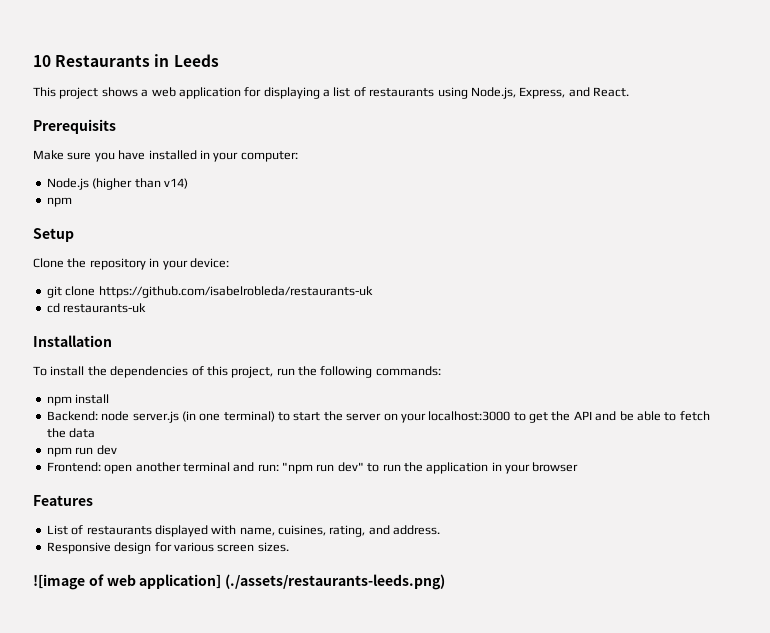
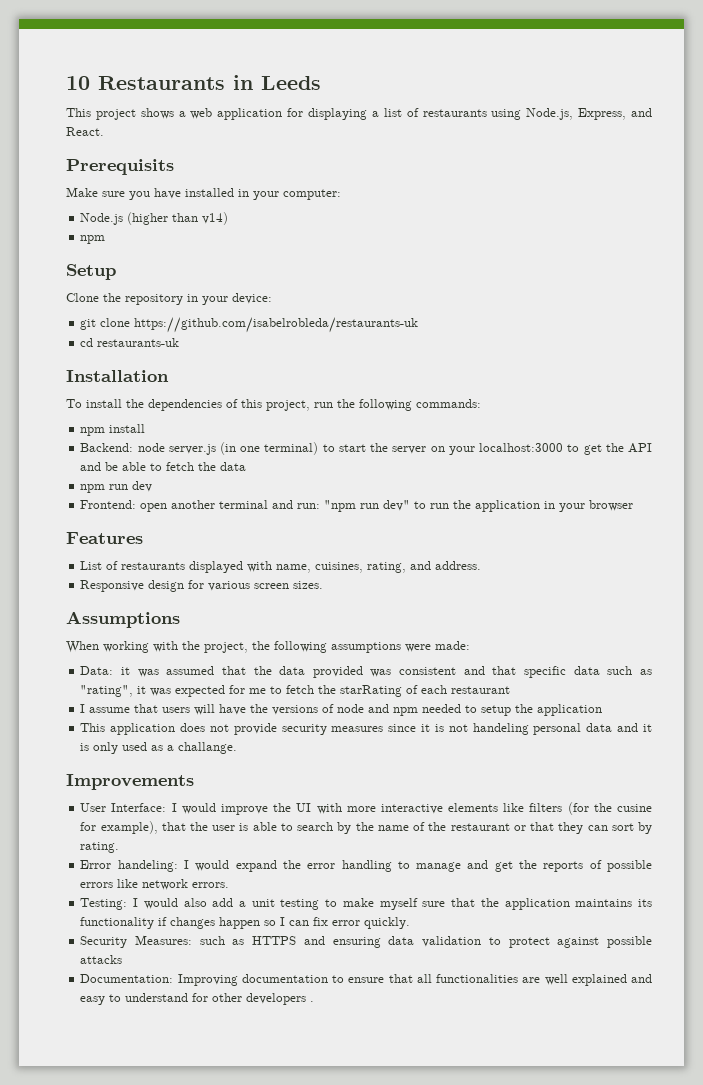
- ![image of web application] (./assets/restaurants-leeds.png)
+ Assumptions
+ When working with the project, the following assumptions were made:
+ Data: it was assumed that the data provided was consistent and that specific data such as "rating", it was expected for me to fetch the starRating of each restaurant
+ I assume that users will have the versions of node and npm needed to setup the application
+ This application does not provide security measures since it is not handeling personal data and it is only used as a challange.
+ Improvements
+ User Interface: I would improve the UI with more interactive elements like filters (for the cusine for example), that the user is able to search by the name of the restaurant or that they can sort by rating.
+ Error handeling: I would expand the error handling to manage and get the reports of possible errors like network errors.
+ Testing: I would also add a unit testing to make myself sure that the application maintains its functionality if changes happen so I can fix error quickly.
+ Security Measures: such as HTTPS and ensuring data validation to protect against possible attacks
+ Documentation: Improving documentation to ensure that all functionalities are well explained and easy to understand for other developers .

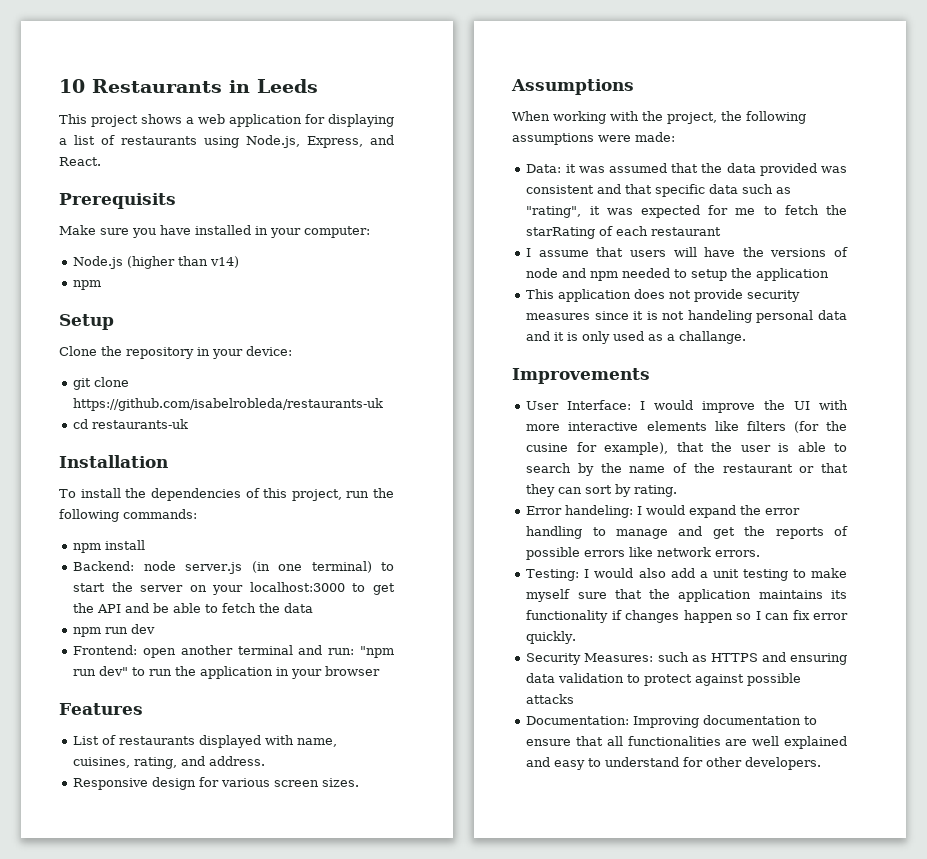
- Documentation: Improving documentation to ensure that all functionalities are well explained and easy to understand for other developers .
+ Documentation: Improving documentation to ensure that all functionalities are well explained and easy to understand for other developers.

